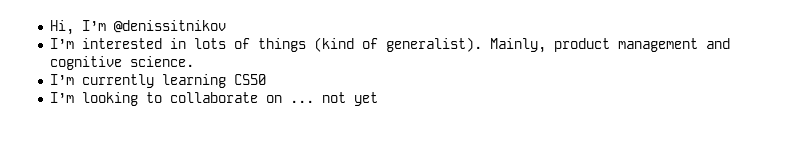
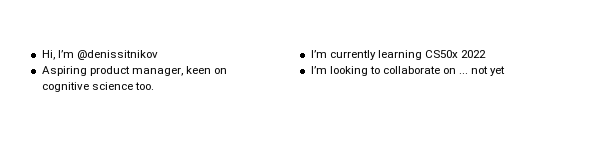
- I’m interested in lots of things (kind of generalist). Mainly, product management and cognitive science.
+ Aspiring product manager, keen on cognitive science too.
- I’m currently learning CS50
+ I’m currently learning CS50x 2022

